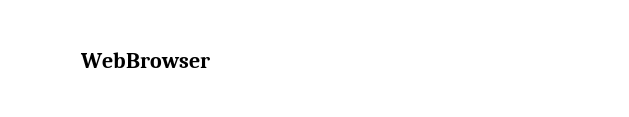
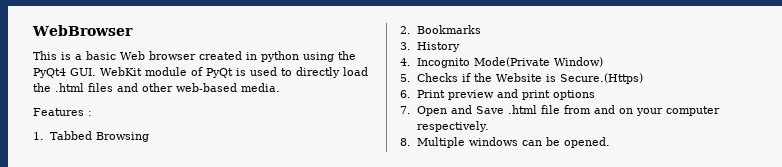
+ This is a basic Web browser created in python using the PyQt4 GUI. WebKit module of PyQt is used to directly load the .html files and other web-based media.
+ Features :
+ 1. Tabbed Browsing
+ 2. Bookmarks
+ 3. History
+ 4. Incognito Mode(Private Window)
+ 5. Checks if the Website is Secure.(Https)
+ 6. Print preview and print options
+ 7. Open and Save .html file from and on your computer respectively.
+ 8. Multiple windows can be opened.

